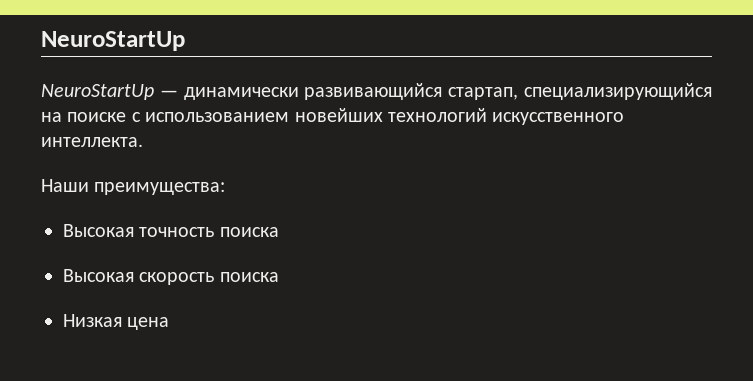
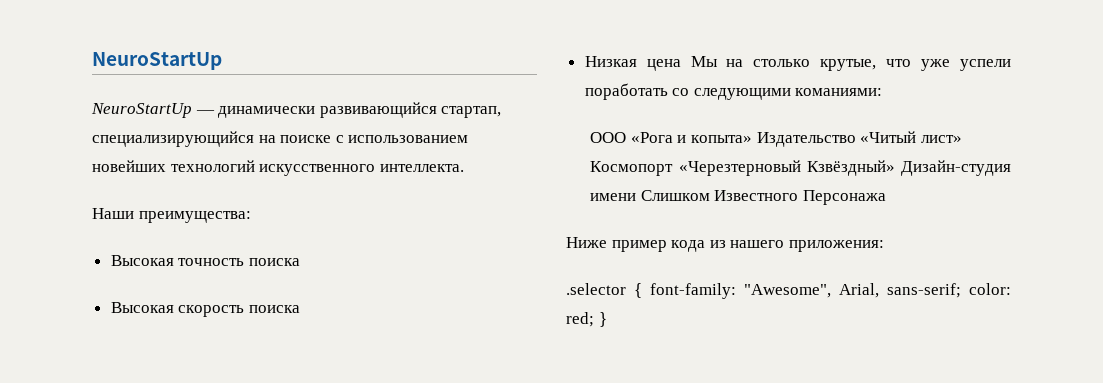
- Низкая цена
+ Низкая цена Мы на столько крутые, что уже успели поработать со следующими команиями:
+ ООО «Рога и копыта» Издательство «Читый лист» Космопорт «Черезтерновый Кзвёздный» Дизайн-студия имени Слишком Известного Персонажа
+ Ниже пример кода из нашего приложения:
+ .selector { font-family: "Awesome", Arial, sans-serif; color: red; }

